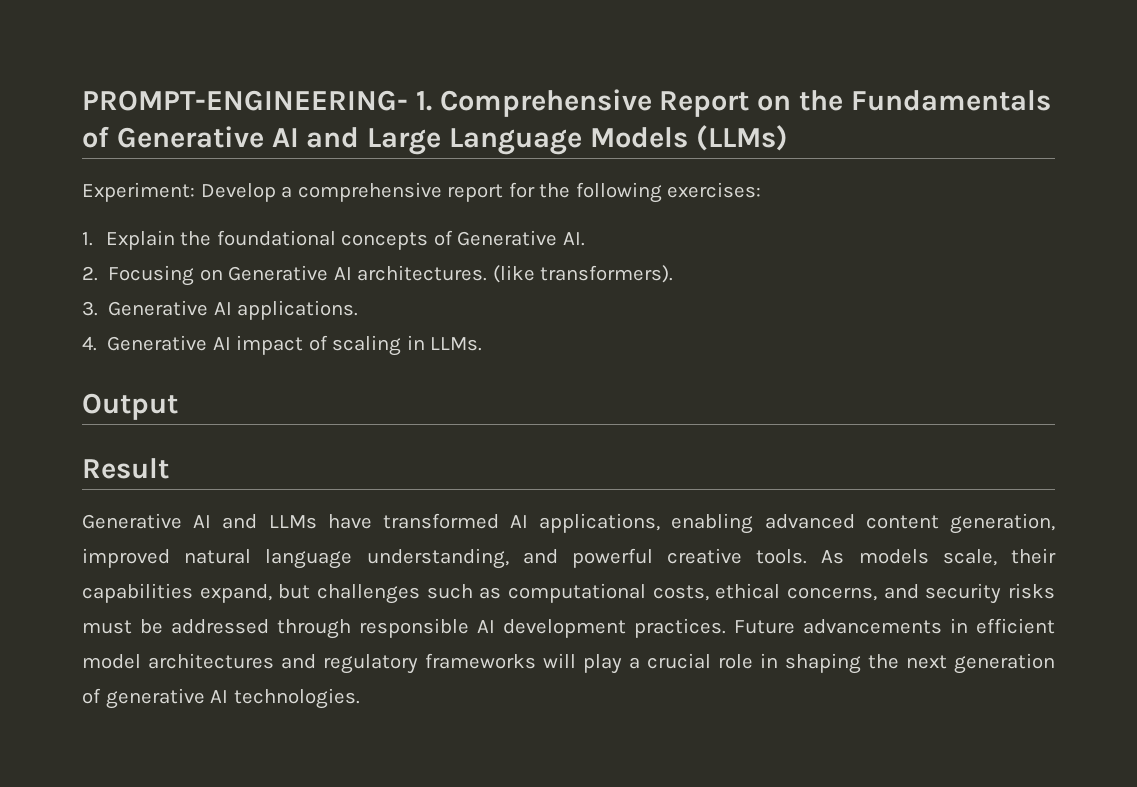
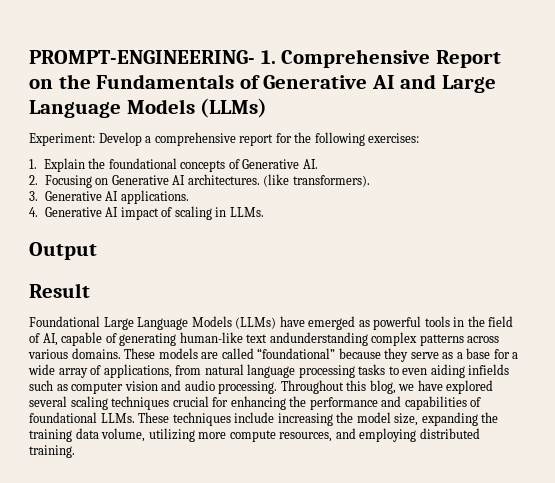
- Generative AI and LLMs have transformed AI applications, enabling advanced content generation, improved natural language understanding, and powerful creative tools. As models scale, their capabilities expand, but challenges such as computational costs, ethical concerns, and security risks must be addressed through responsible AI development practices. Future advancements in efficient model architectures and regulatory frameworks will play a crucial role in shaping the next generation of generative AI technologies.
+ Foundational Large Language Models (LLMs) have emerged as powerful tools in the field of AI, capable of generating human-like text andunderstanding complex patterns across various domains. These models are called “foundational” because they serve as a base for a wide array of applications, from natural language processing tasks to even aiding infields such as computer vision and audio processing. Throughout this blog, we have explored several scaling techniques crucial for enhancing the performance and capabilities of foundational LLMs. These techniques include increasing the model size, expanding the training data volume, utilizing more compute resources, and employing distributed training.

